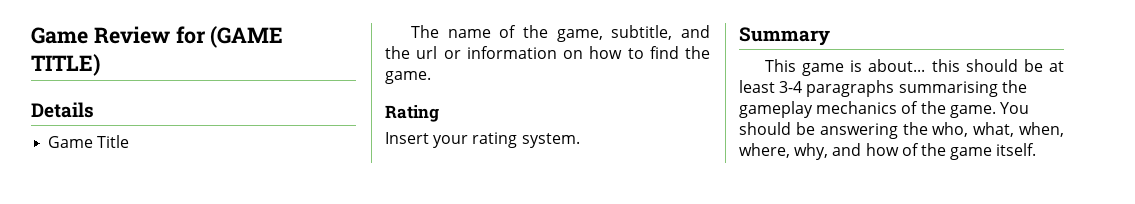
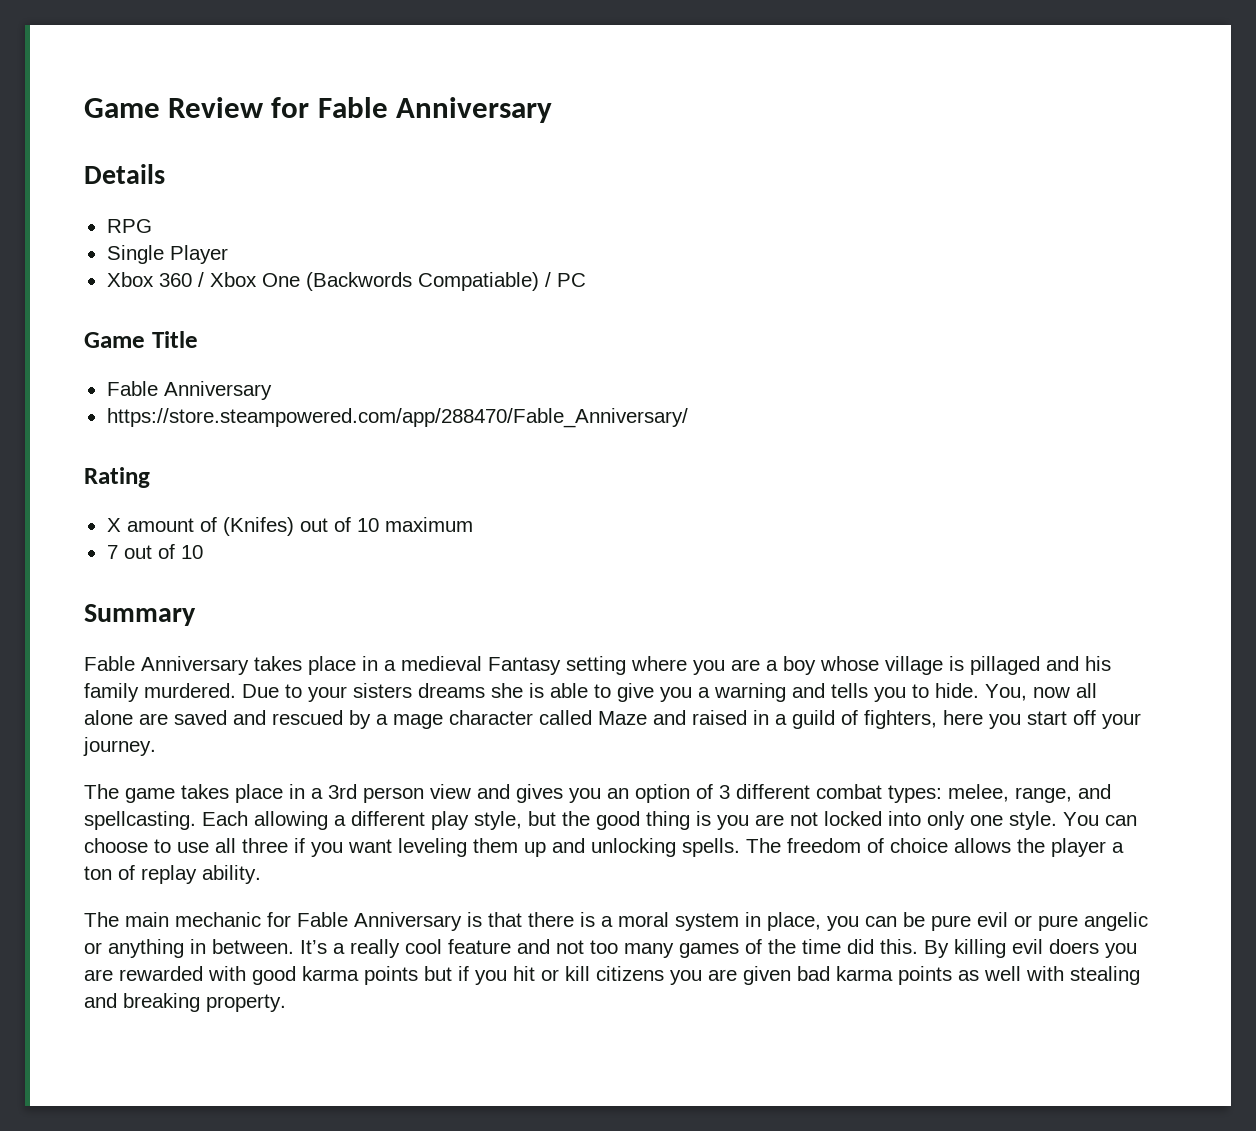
- Game Review for (GAME TITLE)
+ Game Review for Fable Anniversary
+ RPG
+ Single Player
+ Xbox 360 / Xbox One (Backwords Compatiable) / PC
  Game Title
- The name of the game, subtitle, and the url or information on how to find the game.
+ Fable Anniversary
+ https://store.steampowered.com/app/288470/Fable_Anniversary/
  Rating
- Insert your rating system.
+ X amount of (Knifes) out of 10 maximum
+ 7 out of 10
  Summary
- This game is about... this should be at least 3-4 paragraphs summarising the gameplay mechanics of the game. You should be answering the who, what, when, where, why, and how of the game itself.
+ Fable Anniversary takes place in a medieval Fantasy setting where you are a boy whose village is pillaged and his family murdered. Due to your sisters dreams she is able to give you a warning and tells you to hide. You, now all alone are saved and rescued by a mage character called Maze and raised in a guild of fighters, here you start off your journey.
+ The game takes place in a 3rd person view and gives you an option of 3 different combat types: melee, range, and spellcasting. Each allowing a different play style, but the good thing is you are not locked into only one style. You can choose to use all three if you want leveling them up and unlocking spells. The freedom of choice allows the player a ton of replay ability.
+ The main mechanic for Fable Anniversary is that there is a moral system in place, you can be pure evil or pure angelic or anything in between. It’s a really cool feature and not too many games of the time did this. By killing evil doers you are rewarded with good karma points but if you hit or kill citizens you are given bad karma points as well with stealing and breaking property.

